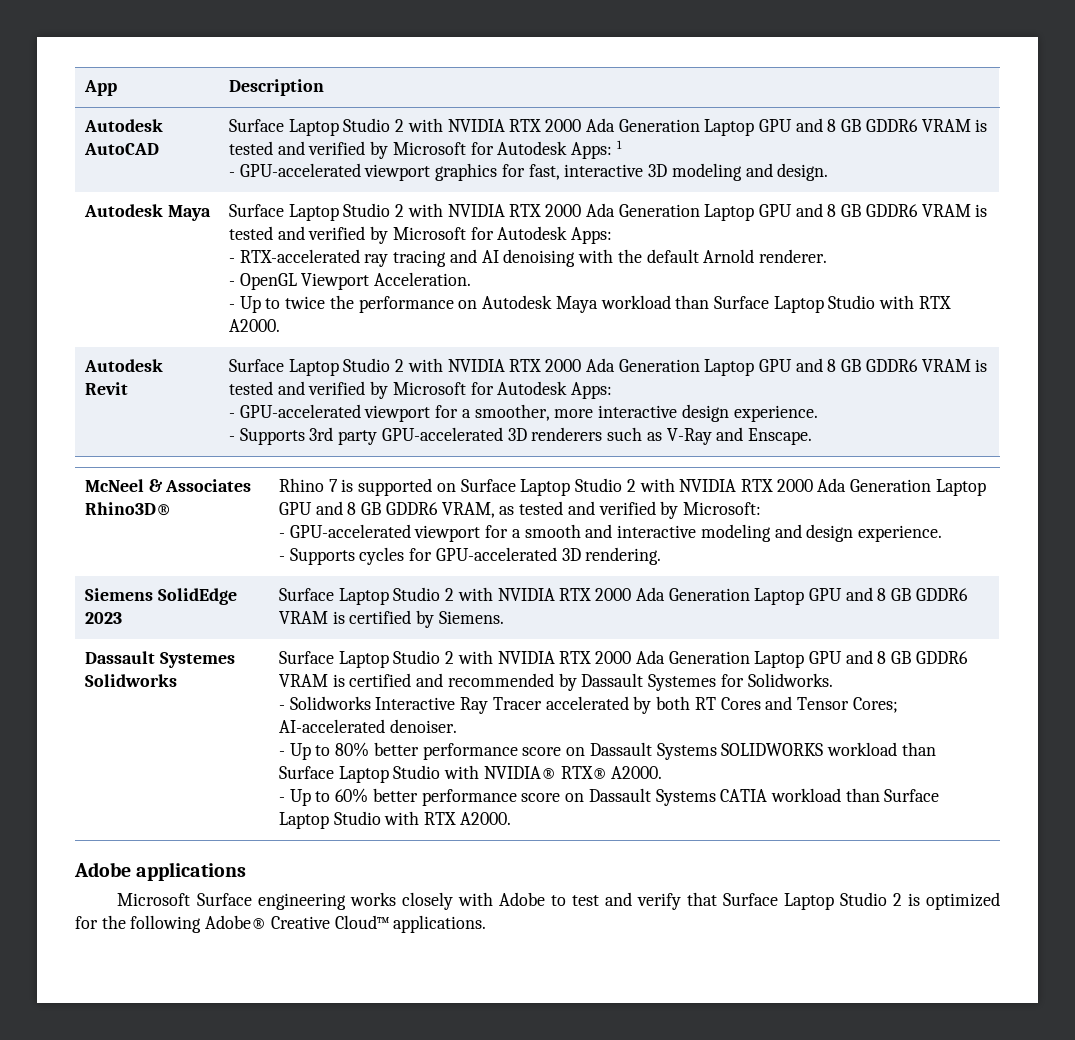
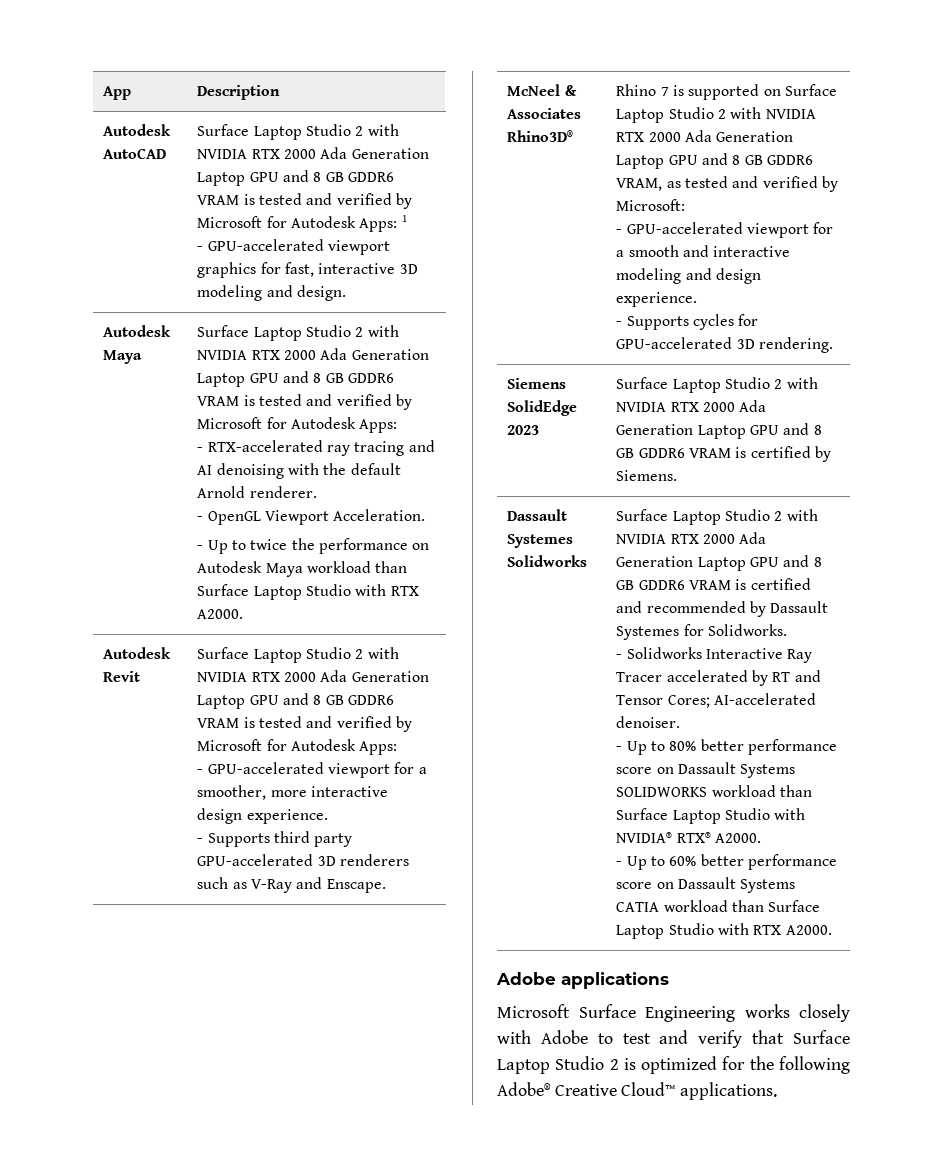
- - Supports 3rd party GPU-accelerated 3D renderers such as V-Ray and Enscape.
+ - Supports third party GPU-accelerated 3D renderers such as V-Ray and Enscape.
- - Solidworks Interactive Ray Tracer accelerated by both RT Cores and Tensor Cores; AI-accelerated denoiser.
+ - Solidworks Interactive Ray Tracer accelerated by RT and Tensor Cores; AI-accelerated denoiser.
- Microsoft Surface engineering works closely with Adobe to test and verify that Surface Laptop Studio 2 is optimized for the following Adobe® Creative Cloud™ applications.
+ Microsoft Surface Engineering works closely with Adobe to test and verify that Surface Laptop Studio 2 is optimized for the following Adobe® Creative Cloud™ applications.

